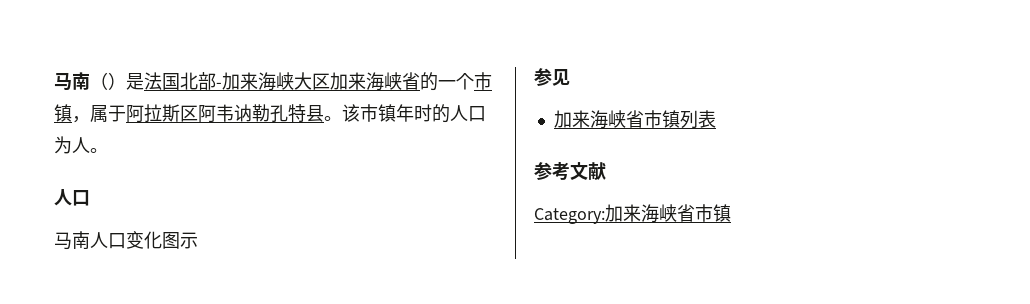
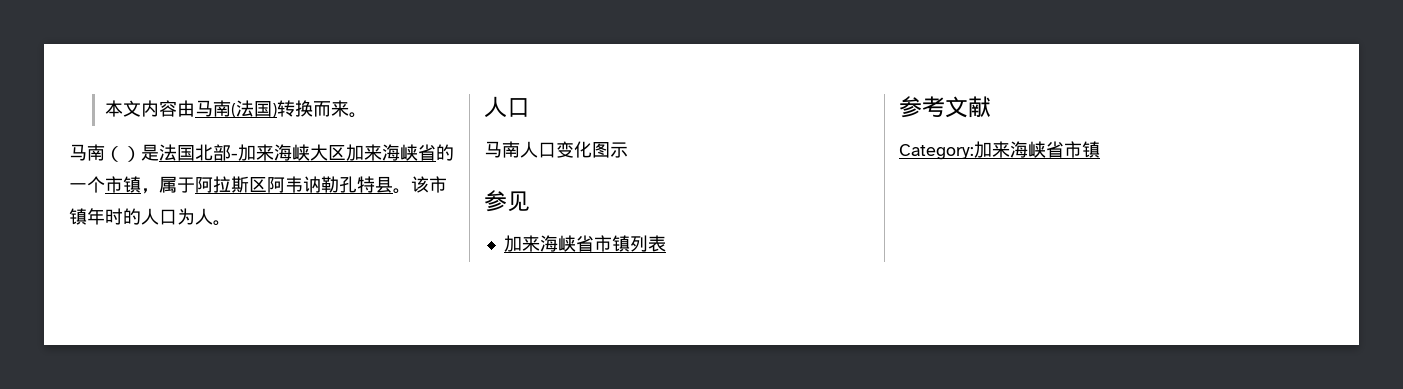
+ 本文内容由马南(法国)转换而来。

